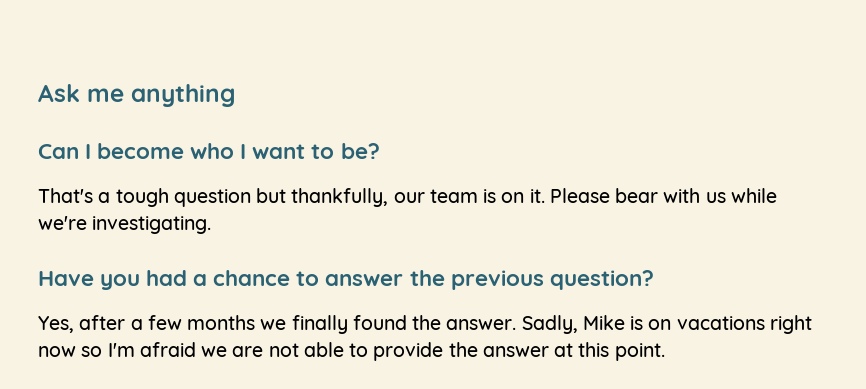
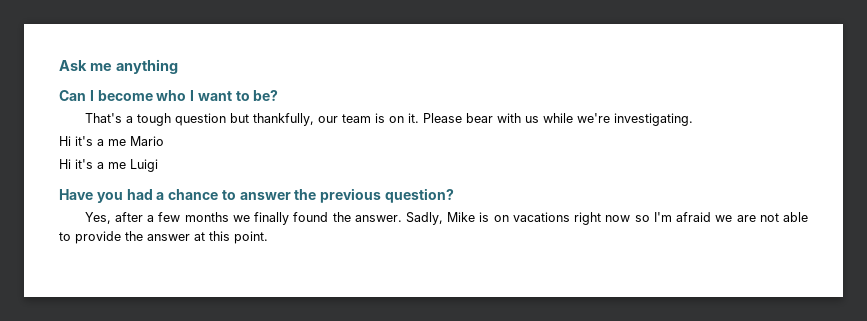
+ Hi it's a me Mario
+ Hi it's a me Luigi

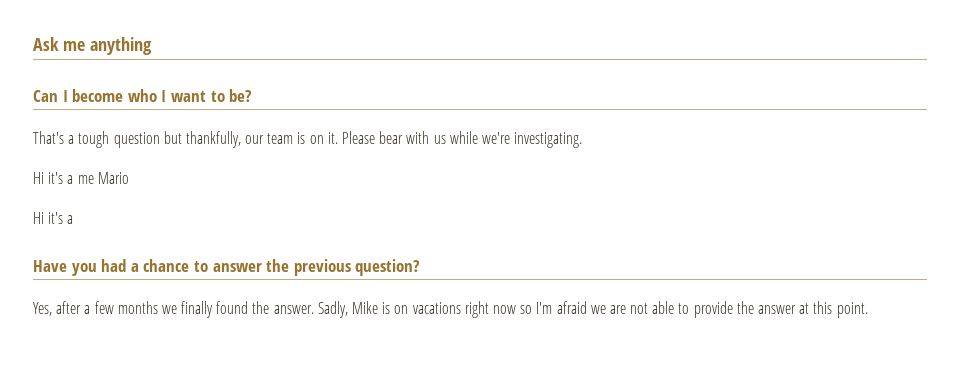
  Hi it's a me Mario
- Hi it's a me Luigi
+ Hi it's a

